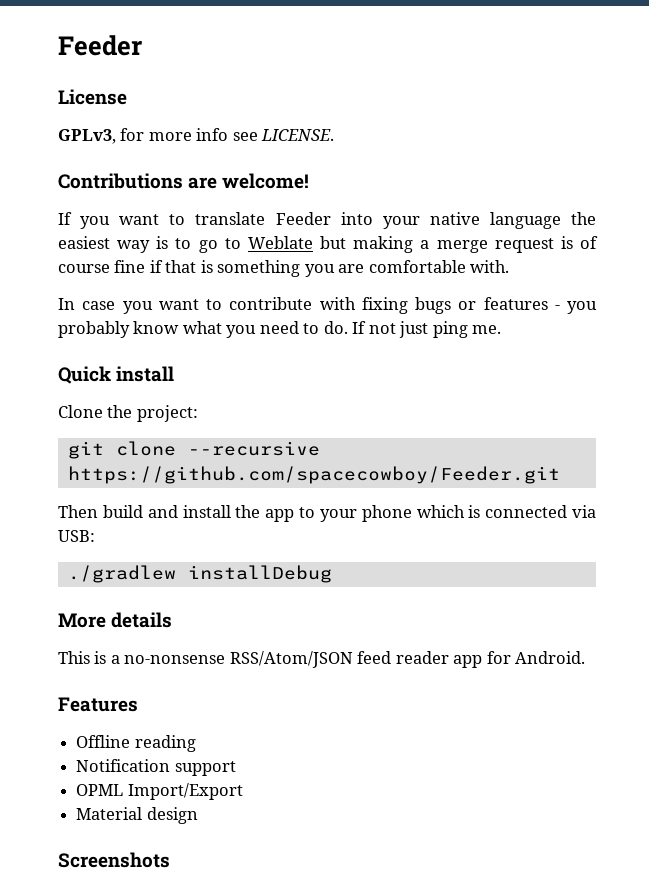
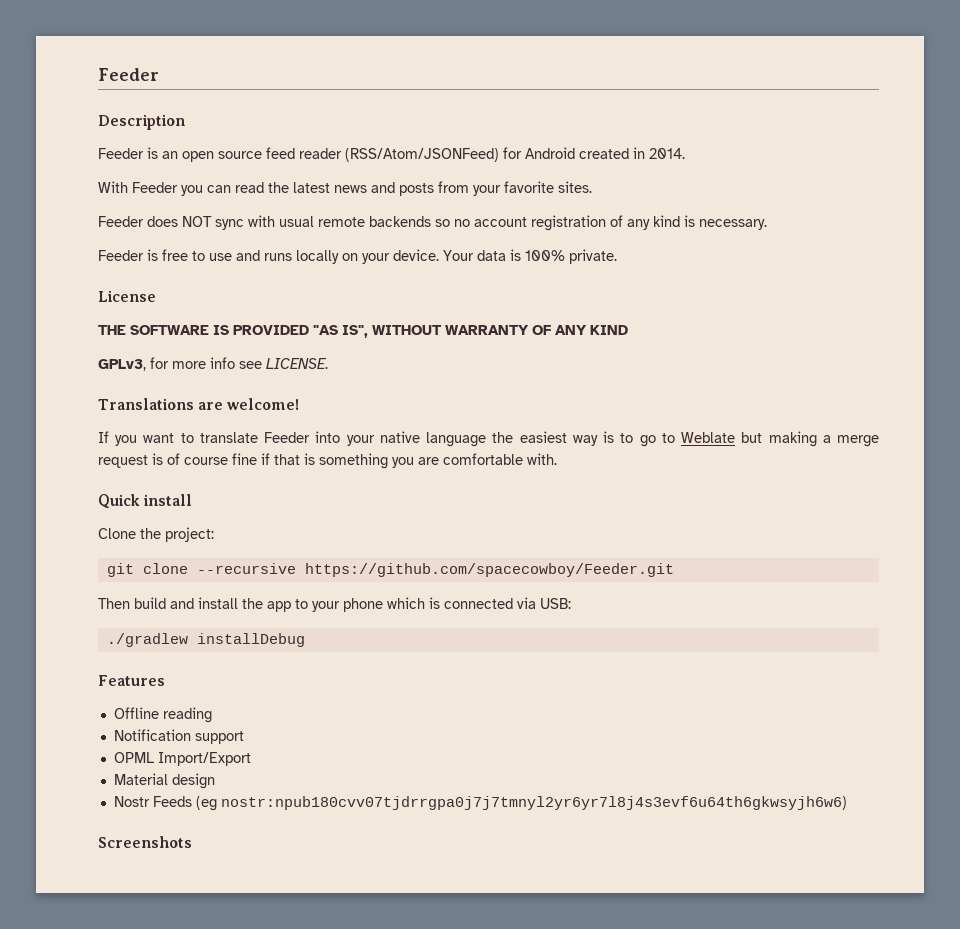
+ Description
+ Feeder is an open source feed reader (RSS/Atom/JSONFeed) for Android created in 2014.
+ With Feeder you can read the latest news and posts from your favorite sites.
+ Feeder does NOT sync with usual remote backends so no account registration of any kind is necessary.
+ Feeder is free to use and runs locally on your device. Your data is 100% private.
  License
+ THE SOFTWARE IS PROVIDED "AS IS", WITHOUT WARRANTY OF ANY KIND
- Contributions are welcome!
+ Translations are welcome!
- In case you want to contribute with fixing bugs or features - you probably know what you need to do. If not just ping me.
- More details
- This is a no-nonsense RSS/Atom/JSON feed reader app for Android.
+ Nostr Feeds (eg nostr:npub180cvv07tjdrrgpa0j7j7tmnyl2yr6yr7l8j4s3evf6u64th6gkwsyjh6w6)

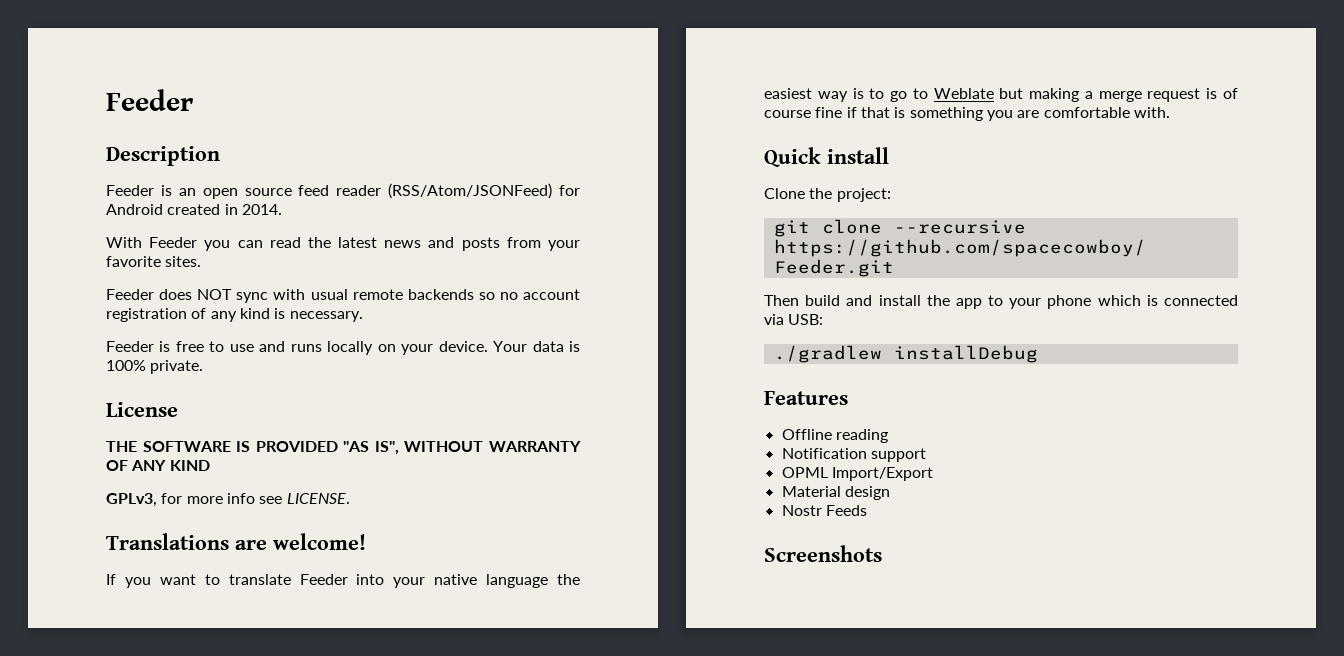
- Nostr Feeds (eg nostr:npub180cvv07tjdrrgpa0j7j7tmnyl2yr6yr7l8j4s3evf6u64th6gkwsyjh6w6)
+ Nostr Feeds

